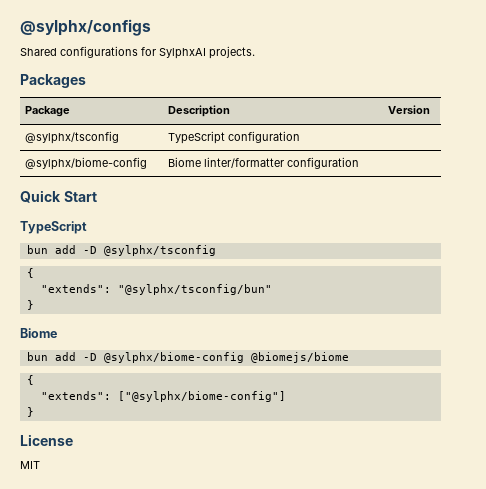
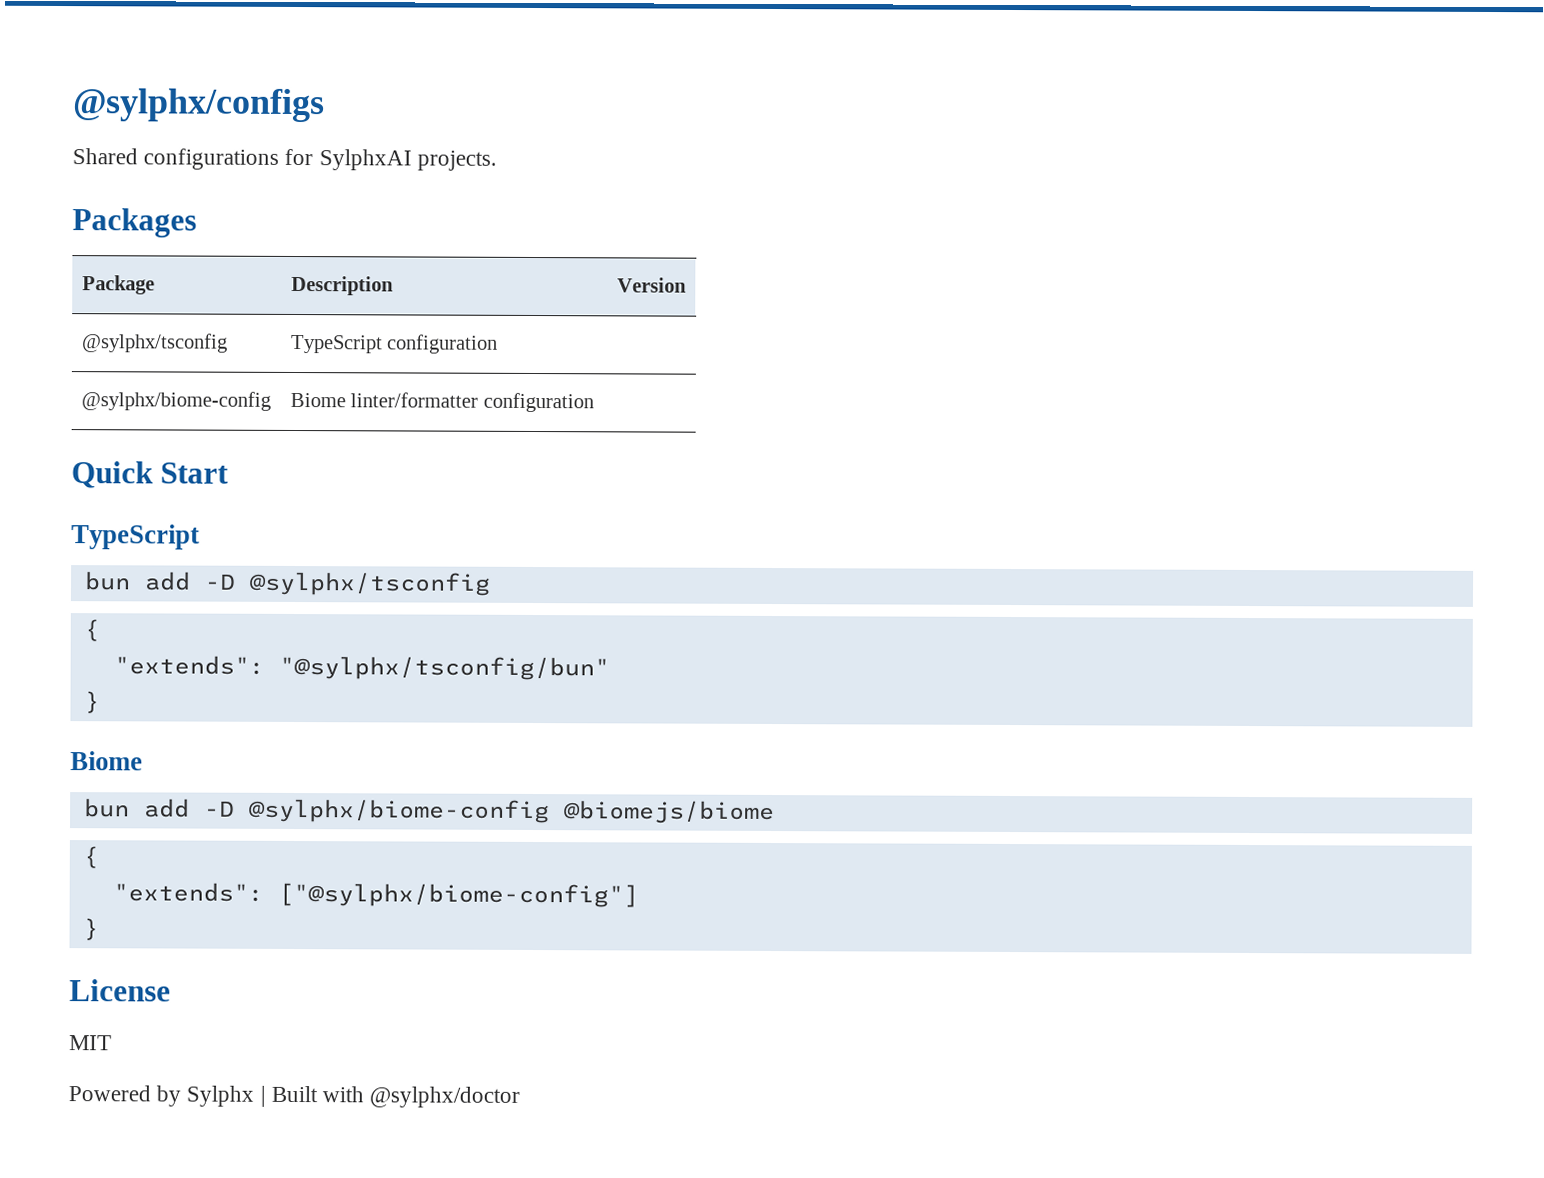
+ Powered by Sylphx | Built with @sylphx/doctor

